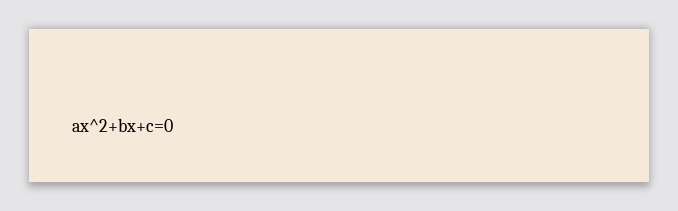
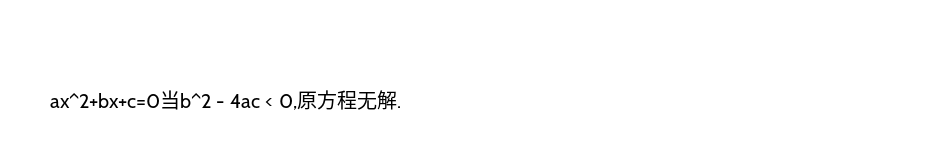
- ax^2+bx+c=0
+ ax^2+bx+c=0当b^2 - 4ac < 0,原方程无解.

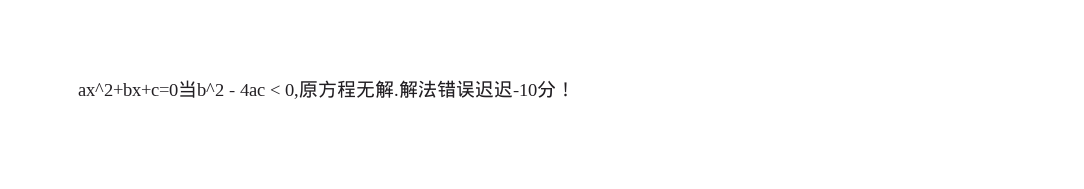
+ 解法错误迟迟-10分！

